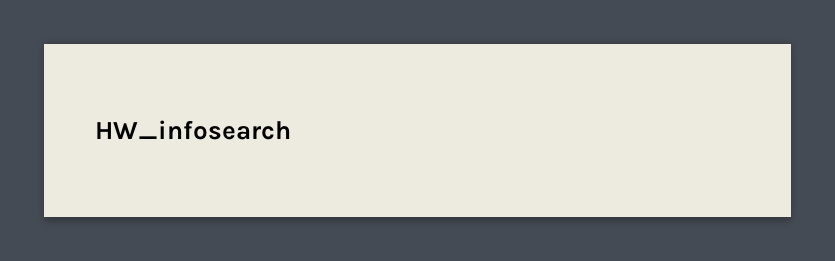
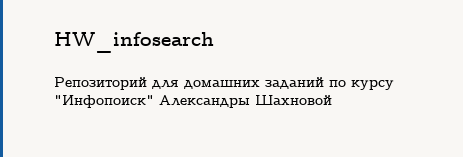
+ Репозиторий для домашних заданий по курсу "Инфопоиск" Александры Шахновой

